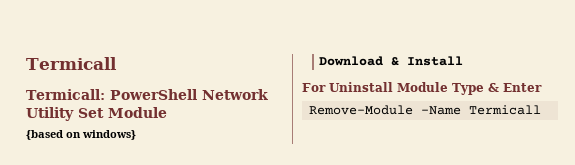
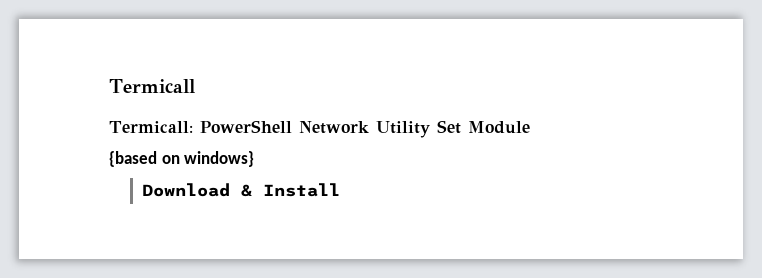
- For Uninstall Module Type & Enter
- Remove-Module -Name Termicall

